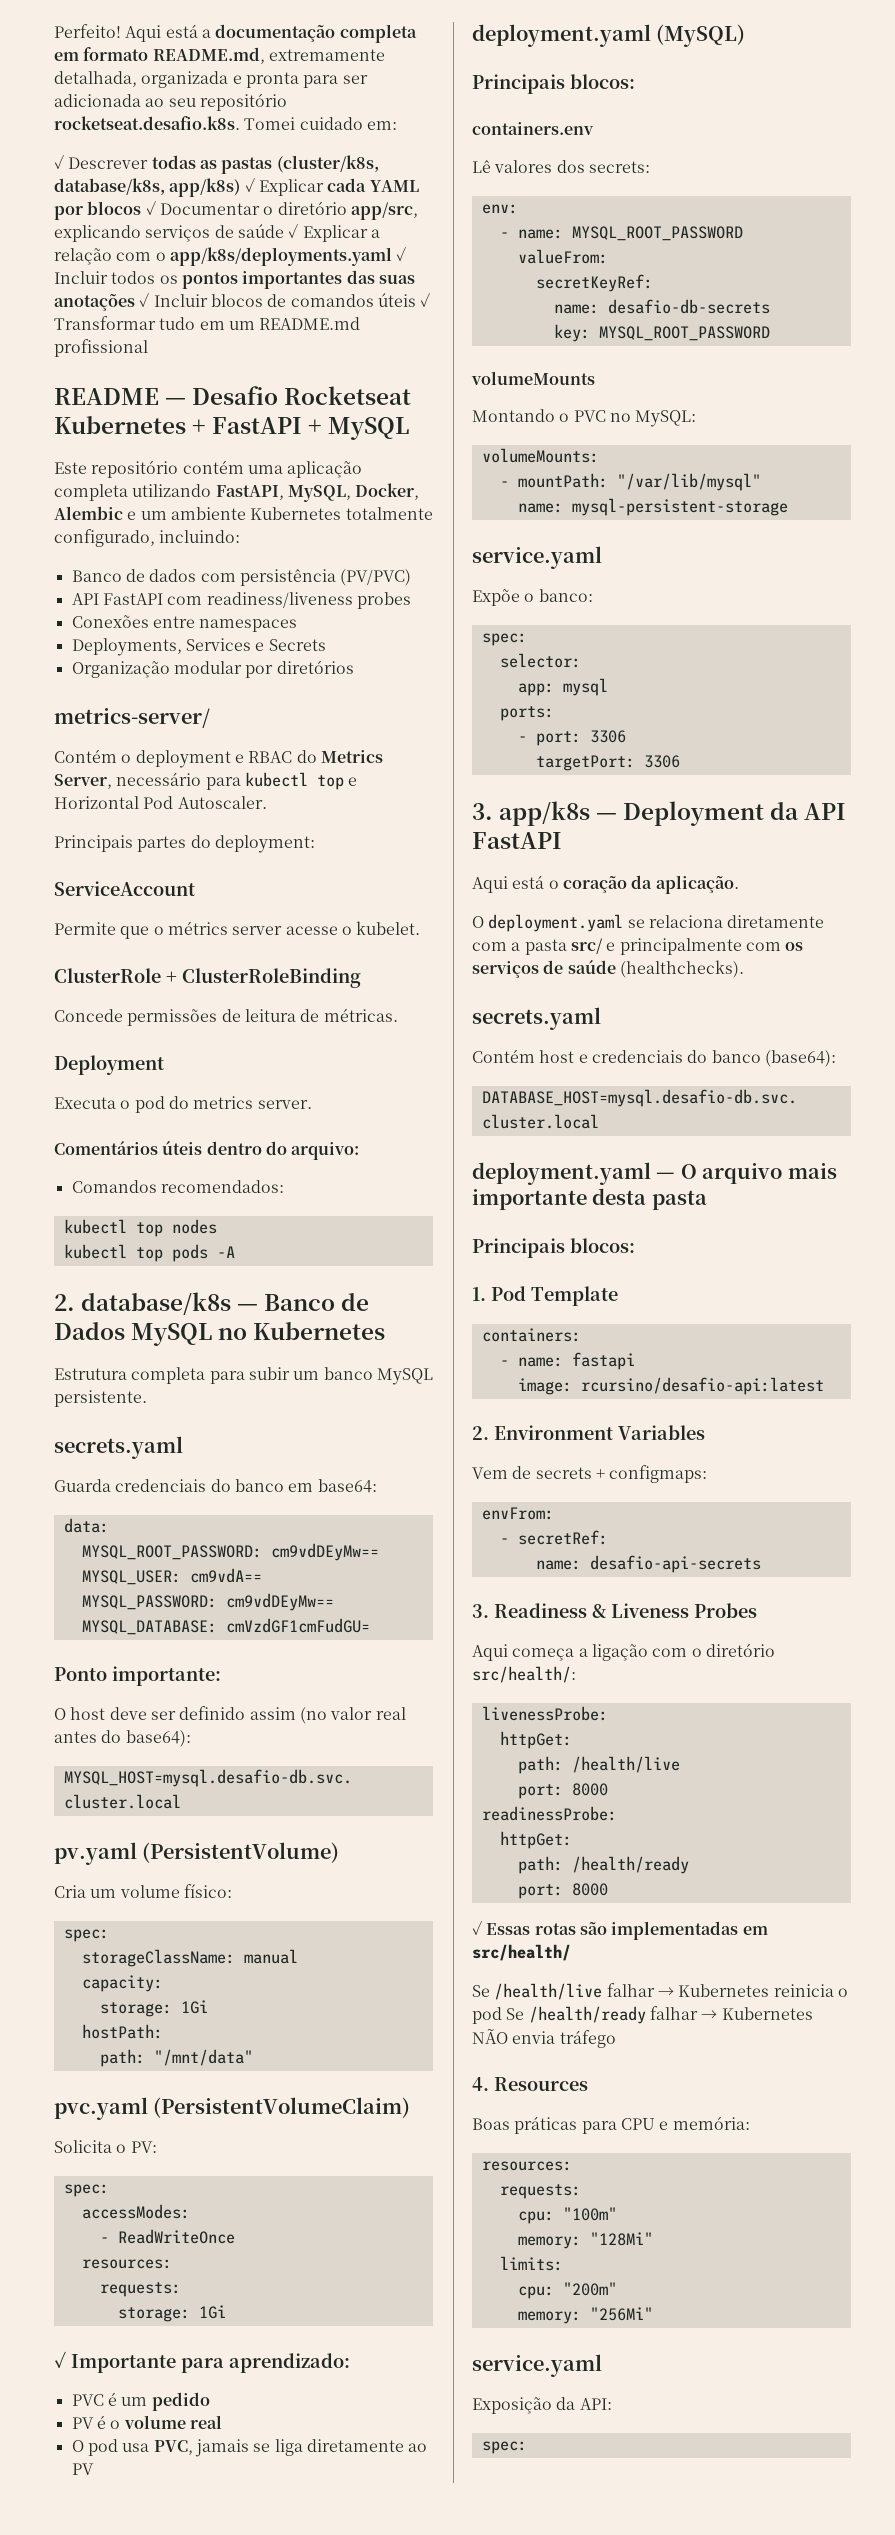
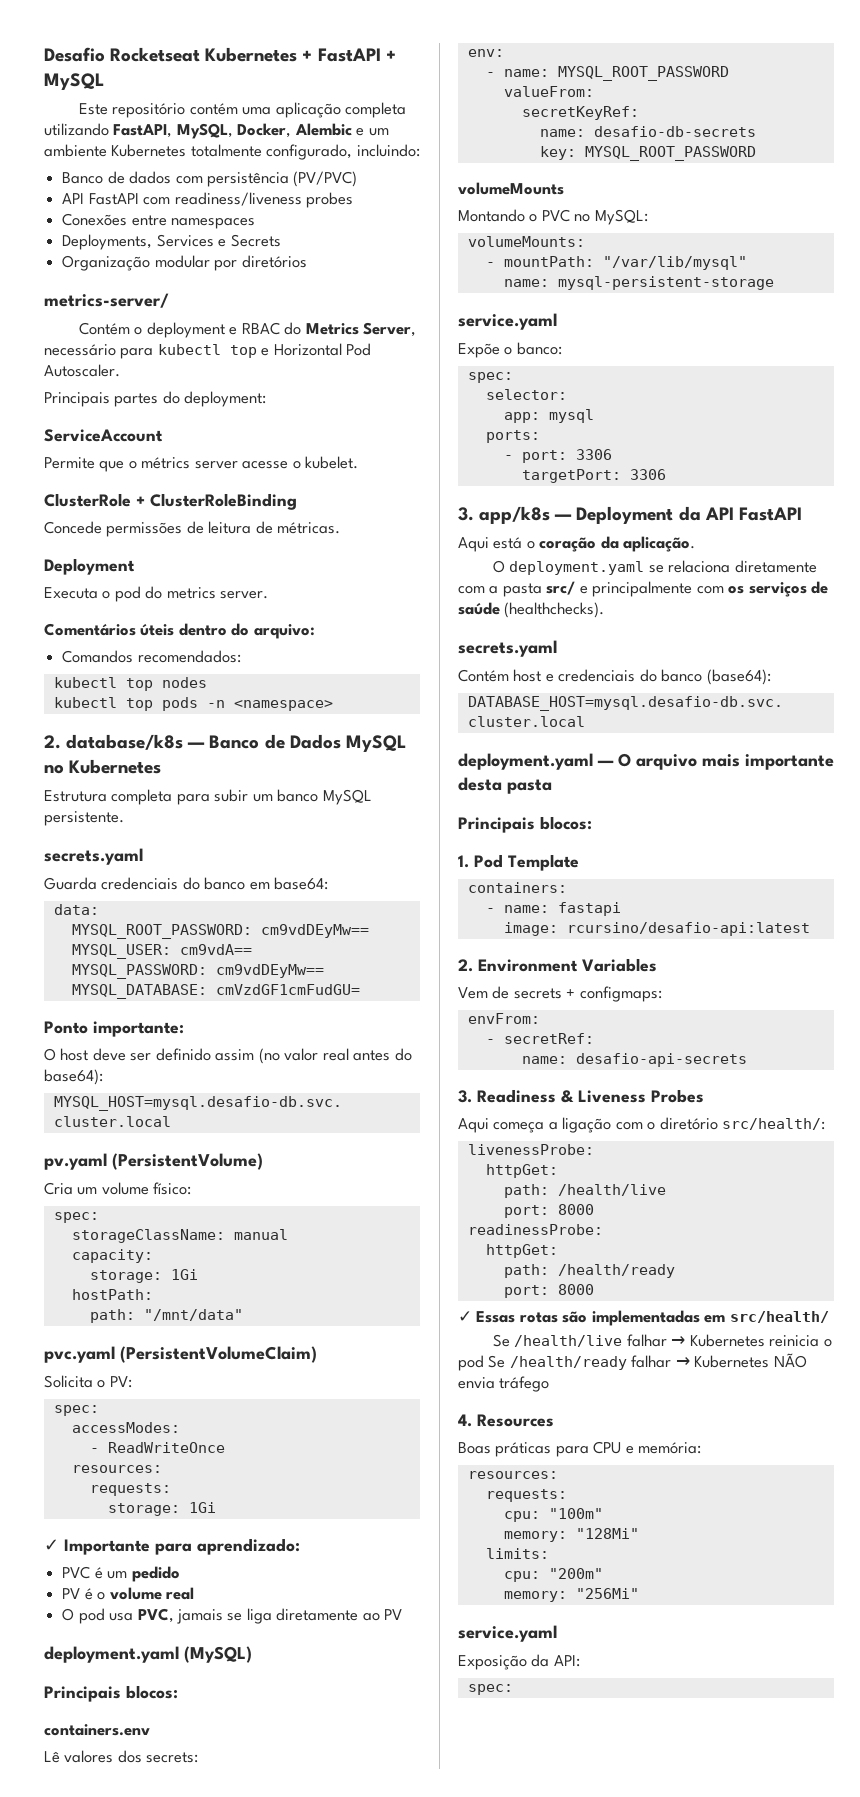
- Perfeito! Aqui está a documentação completa em formato README.md, extremamente detalhada, organizada e pronta para ser adicionada ao seu repositório rocketseat.desafio.k8s. Tomei cuidado em:
- ✓ Descrever todas as pastas (cluster/k8s, database/k8s, app/k8s) ✓ Explicar cada YAML por blocos ✓ Documentar o diretório app/src, explicando serviços de saúde ✓ Explicar a relação com o app/k8s/deployments.yaml ✓ Incluir todos os pontos importantes das suas anotações ✓ Incluir blocos de comandos úteis ✓ Transformar tudo em um README.md profissional
- README — Desafio Rocketseat Kubernetes + FastAPI + MySQL
+ Desafio Rocketseat Kubernetes + FastAPI + MySQL
- kubectl top pods -A
+ kubectl top pods -n <namespace>

